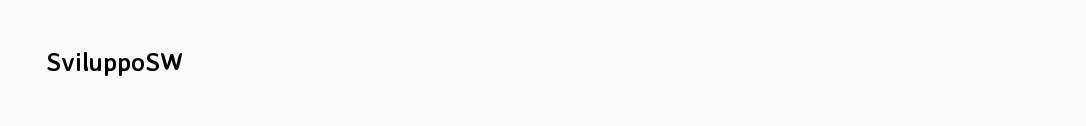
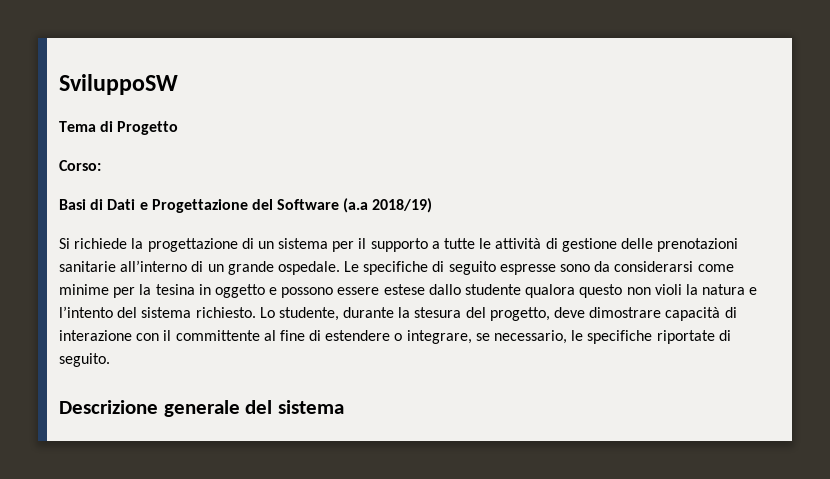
+ Tema di Progetto
+ Corso:
+ Basi di Dati e Progettazione del Software (a.a 2018/19)
+ Si richiede la progettazione di un sistema per il supporto a tutte le attività di gestione delle prenotazioni sanitarie all’interno di un grande ospedale. Le specifiche di seguito espresse sono da considerarsi come minime per la tesina in oggetto e possono essere estese dallo studente qualora questo non violi la natura e l’intento del sistema richiesto. Lo studente, durante la stesura del progetto, deve dimostrare capacità di interazione con il committente al fine di estendere o integrare, se necessario, le specifiche riportate di seguito.
+ Descrizione generale del sistema

